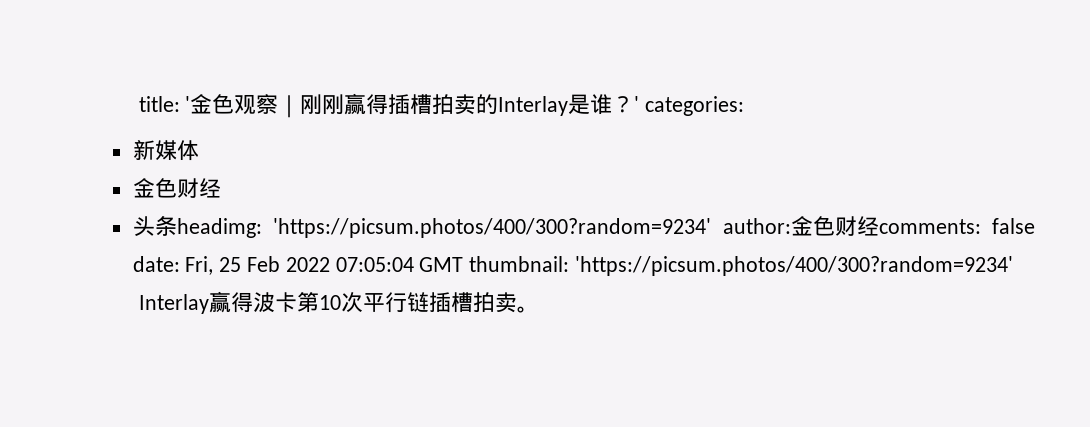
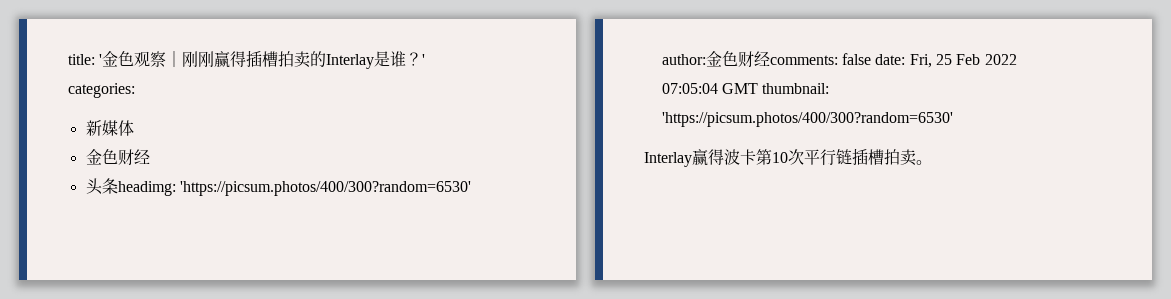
- 头条headimg: 'https://picsum.photos/400/300?random=9234' author:金色财经comments: false date: Fri, 25 Feb 2022 07:05:04 GMT thumbnail: 'https://picsum.photos/400/300?random=9234'
+ 头条headimg: 'https://picsum.photos/400/300?random=6530' author:金色财经comments: false date: Fri, 25 Feb 2022 07:05:04 GMT thumbnail: 'https://picsum.photos/400/300?random=6530'

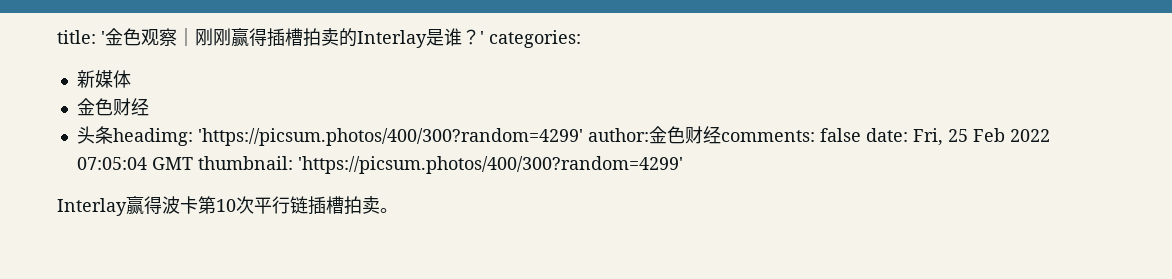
- 头条headimg: 'https://picsum.photos/400/300?random=6530' author:金色财经comments: false date: Fri, 25 Feb 2022 07:05:04 GMT thumbnail: 'https://picsum.photos/400/300?random=6530'
+ 头条headimg: 'https://picsum.photos/400/300?random=4299' author:金色财经comments: false date: Fri, 25 Feb 2022 07:05:04 GMT thumbnail: 'https://picsum.photos/400/300?random=4299'

